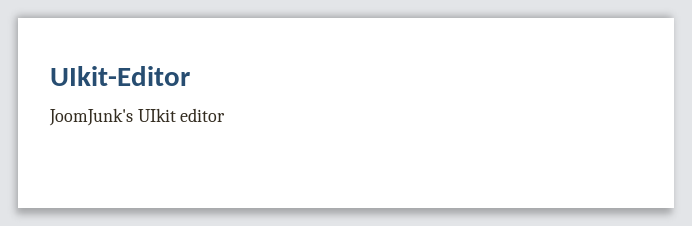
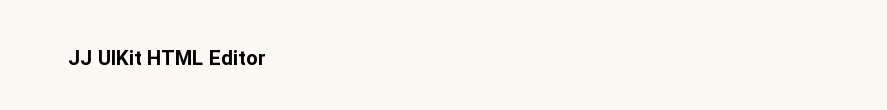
- UIkit-Editor
- JoomJunk's UIkit editor
+ JJ UIKit HTML Editor

